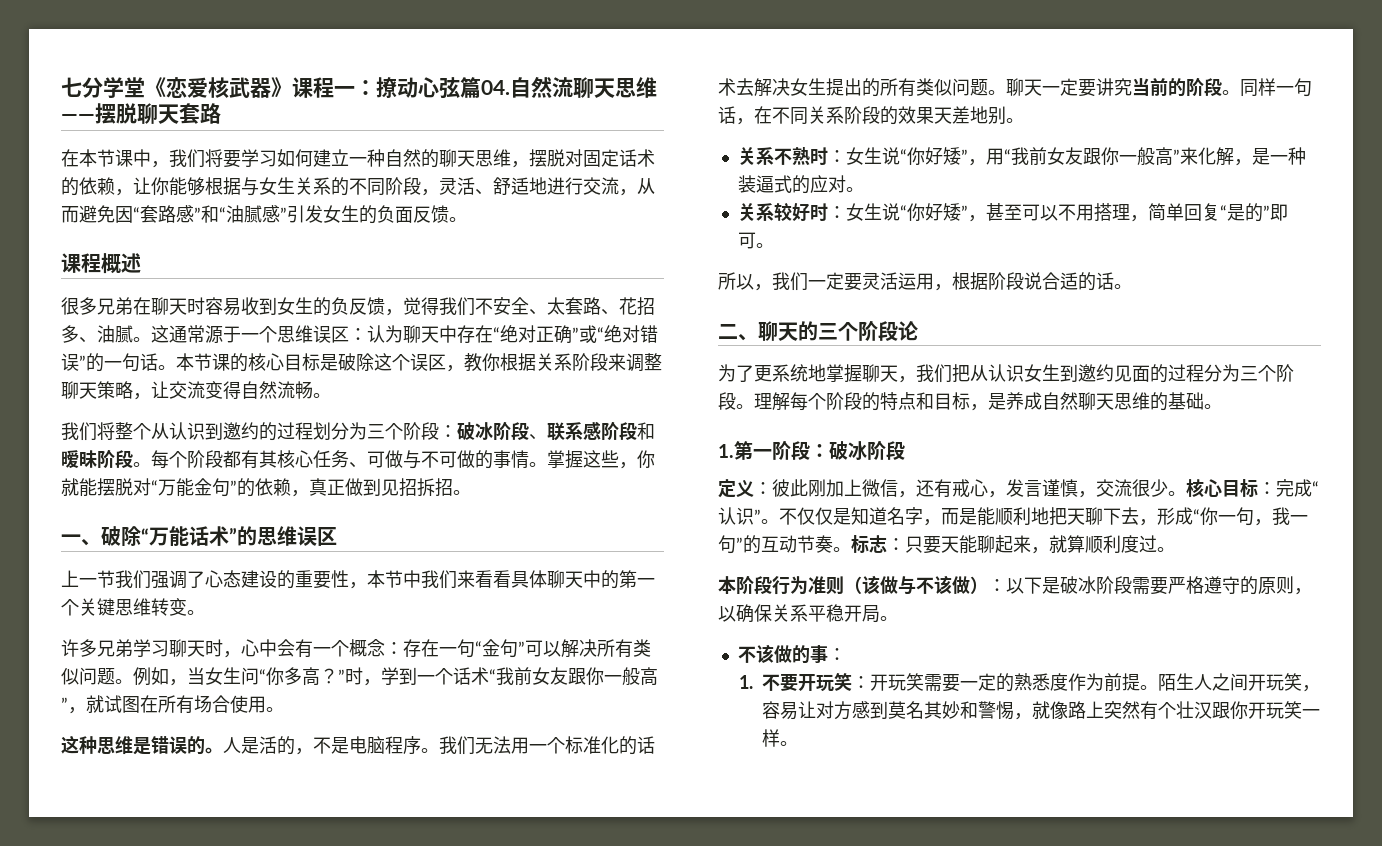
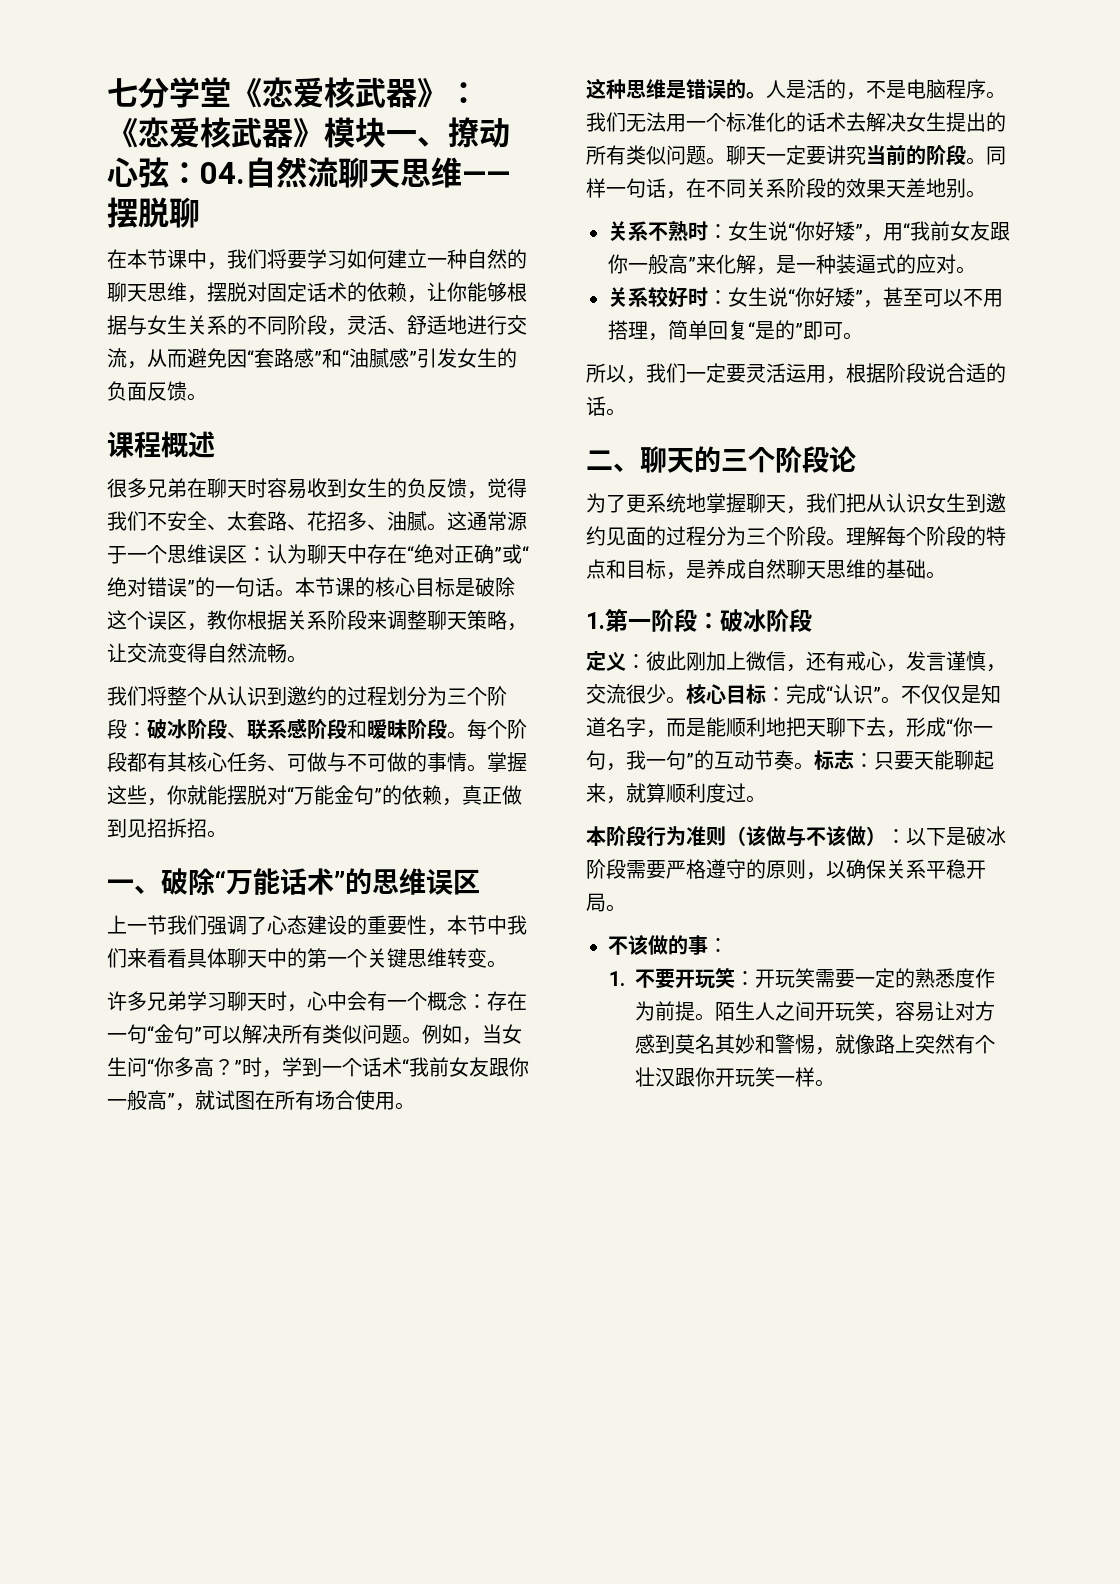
- 七分学堂《恋爱核武器》课程一：撩动心弦篇04.自然流聊天思维——摆脱聊天套路
+ 七分学堂《恋爱核武器》：《恋爱核武器》模块一、撩动心弦：04.自然流聊天思维——摆脱聊

